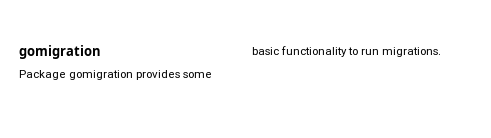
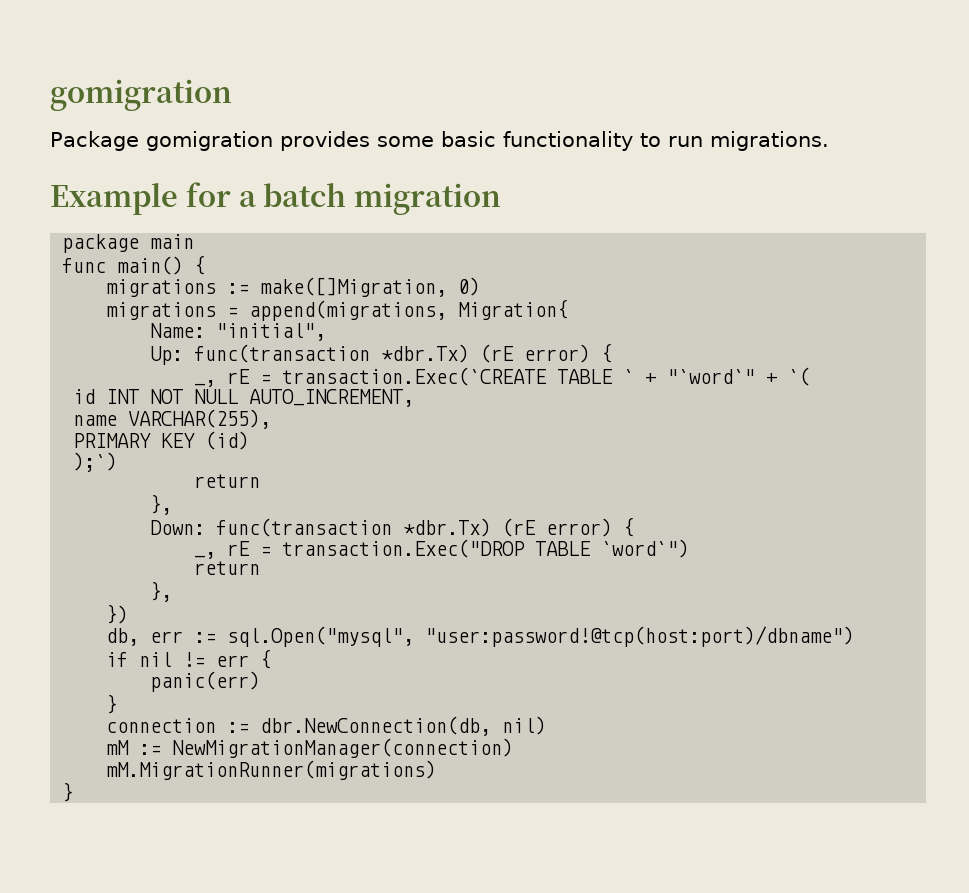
+ Example for a batch migration
+ package main
+ func main() {
+ migrations := make([]Migration, 0)
+ migrations = append(migrations, Migration{
+ Name: "initial",
+ Up: func(transaction *dbr.Tx) (rE error) {
+ _, rE = transaction.Exec(`CREATE TABLE ` + "`word`" + `(
+ id INT NOT NULL AUTO_INCREMENT,
+ name VARCHAR(255),
+ PRIMARY KEY (id)
+ );`)
+ return
+ },
+ Down: func(transaction *dbr.Tx) (rE error) {
+ _, rE = transaction.Exec("DROP TABLE `word`")
+ return
+ },
+ })
+ db, err := sql.Open("mysql", "user:password!@tcp(host:port)/dbname")
+ if nil != err {
+ panic(err)
+ }
+ connection := dbr.NewConnection(db, nil)
+ mM := NewMigrationManager(connection)
+ mM.MigrationRunner(migrations)
+ }

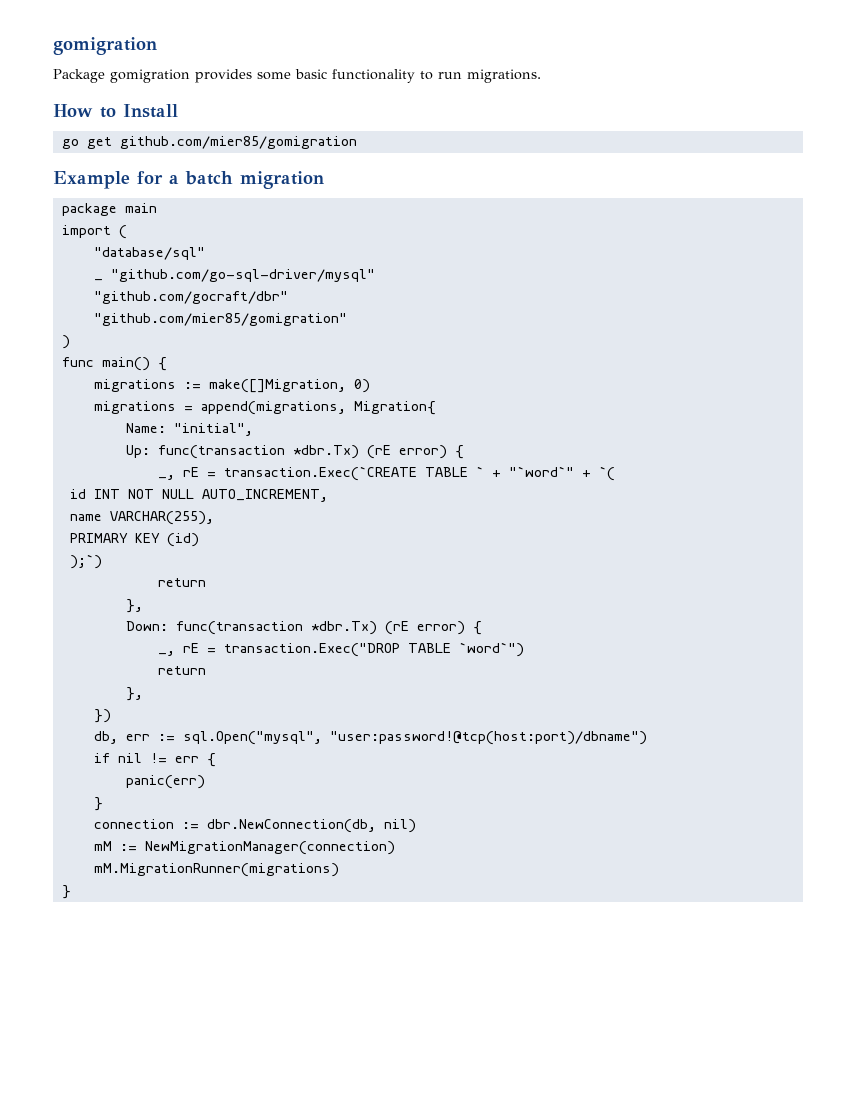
+ How to Install
+ go get github.com/mier85/gomigration
+ import (
+ "database/sql"
+ _ "github.com/go-sql-driver/mysql"
+ "github.com/gocraft/dbr"
+ "github.com/mier85/gomigration"
+ )

